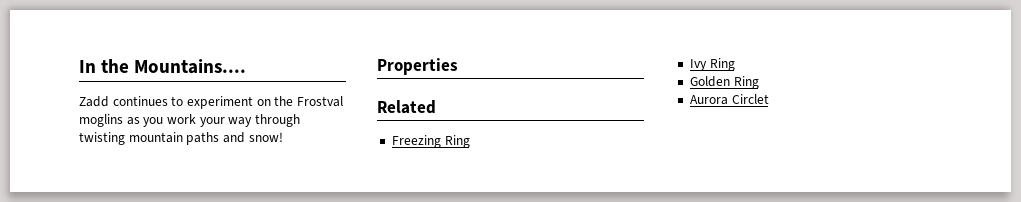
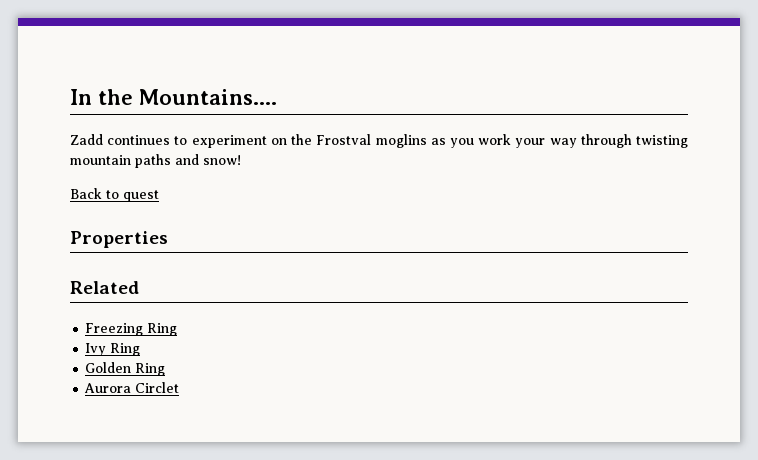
+ Back to quest

